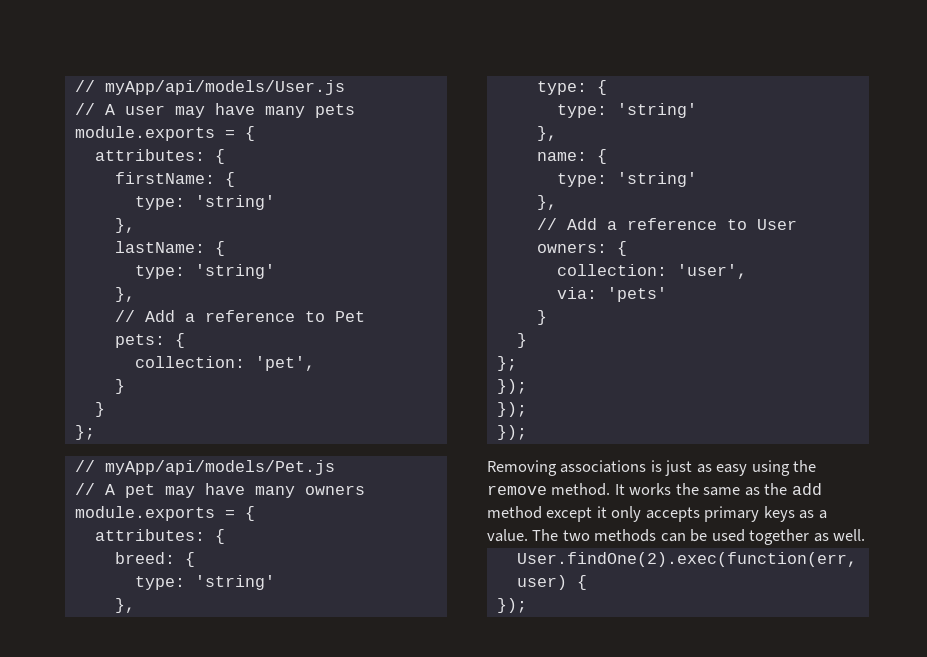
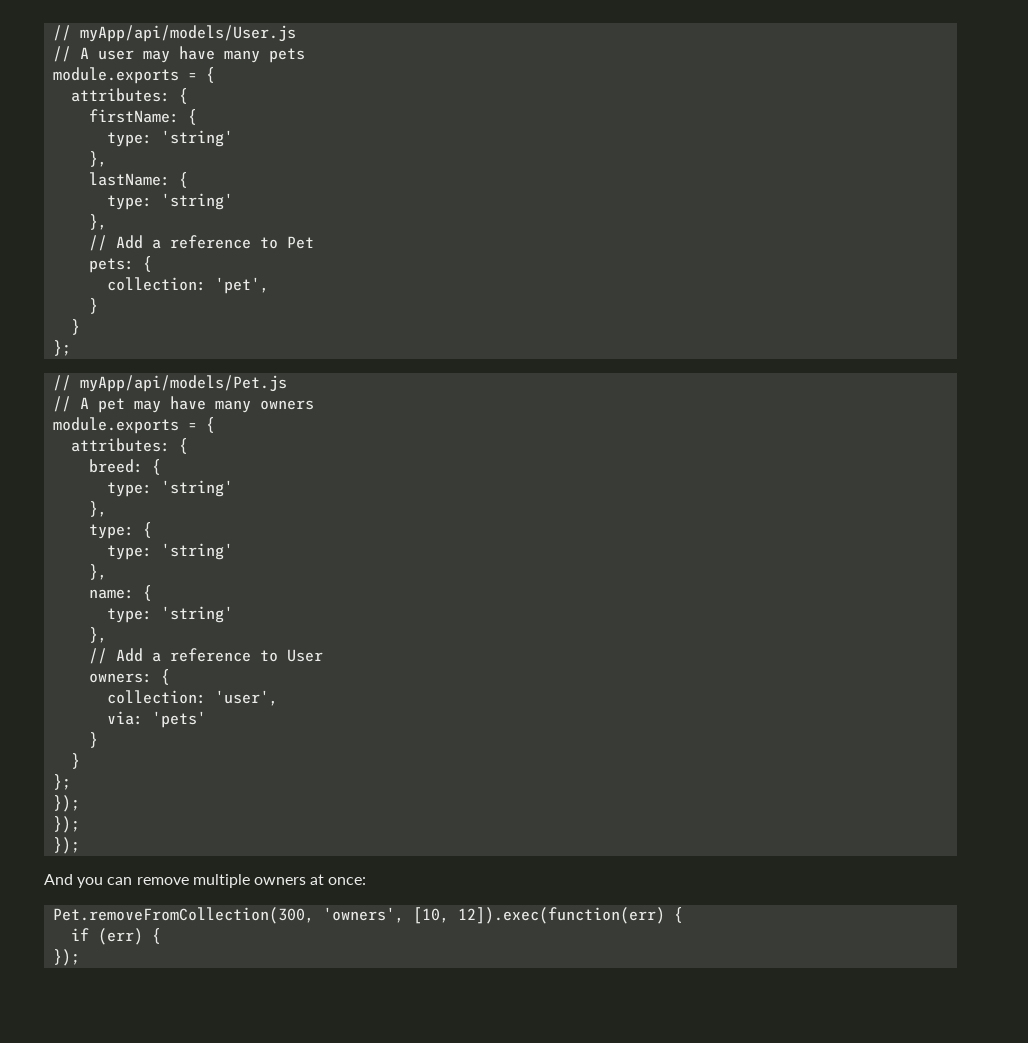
- Removing associations is just as easy using the remove method. It works the same as the add method except it only accepts primary keys as a value. The two methods can be used together as well.
- User.findOne(2).exec(function(err, user) {
+ And you can remove multiple owners at once:
+ Pet.removeFromCollection(300, 'owners', [10, 12]).exec(function(err) {
+ if (err) {

